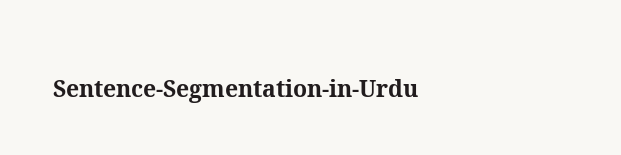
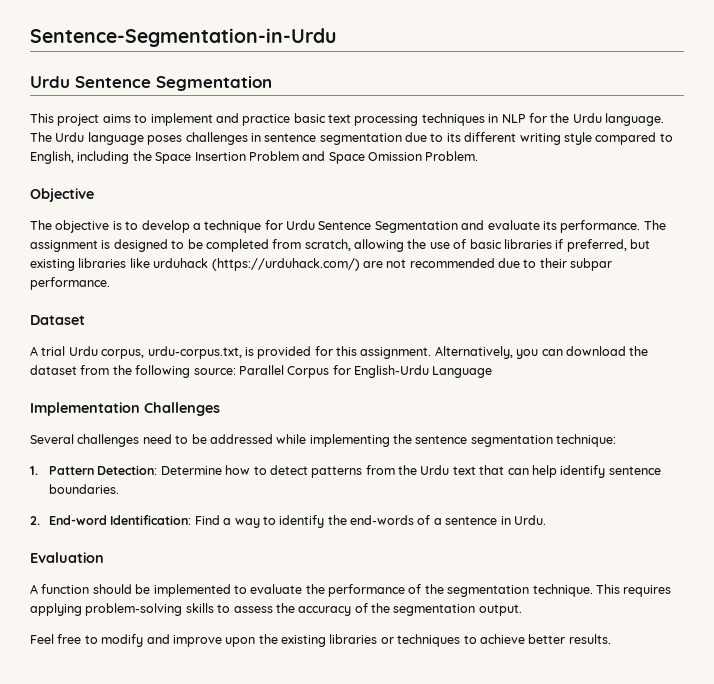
  Sentence-Segmentation-in-Urdu
+ Urdu Sentence Segmentation
+ This project aims to implement and practice basic text processing techniques in NLP for the Urdu language. The Urdu language poses challenges in sentence segmentation due to its different writing style compared to English, including the Space Insertion Problem and Space Omission Problem.
+ Objective
+ The objective is to develop a technique for Urdu Sentence Segmentation and evaluate its performance. The assignment is designed to be completed from scratch, allowing the use of basic libraries if preferred, but existing libraries like urduhack (https://urduhack.com/) are not recommended due to their subpar performance.
+ Dataset
+ A trial Urdu corpus, urdu-corpus.txt, is provided for this assignment. Alternatively, you can download the dataset from the following source: Parallel Corpus for English-Urdu Language
+ Implementation Challenges
+ Several challenges need to be addressed while implementing the sentence segmentation technique:
+ 1. Pattern Detection: Determine how to detect patterns from the Urdu text that can help identify sentence boundaries.
+ 2. End-word Identification: Find a way to identify the end-words of a sentence in Urdu.
+ Evaluation
+ A function should be implemented to evaluate the performance of the segmentation technique. This requires applying problem-solving skills to assess the accuracy of the segmentation output.
+ Feel free to modify and improve upon the existing libraries or techniques to achieve better results.

